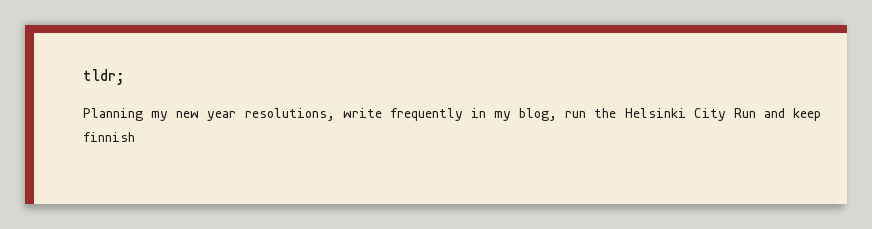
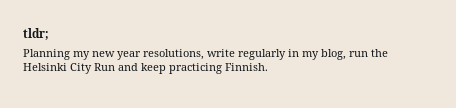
- Planning my new year resolutions, write frequently in my blog, run the Helsinki City Run and keep finnish
+ Planning my new year resolutions, write regularly in my blog, run the Helsinki City Run and keep practicing Finnish.

